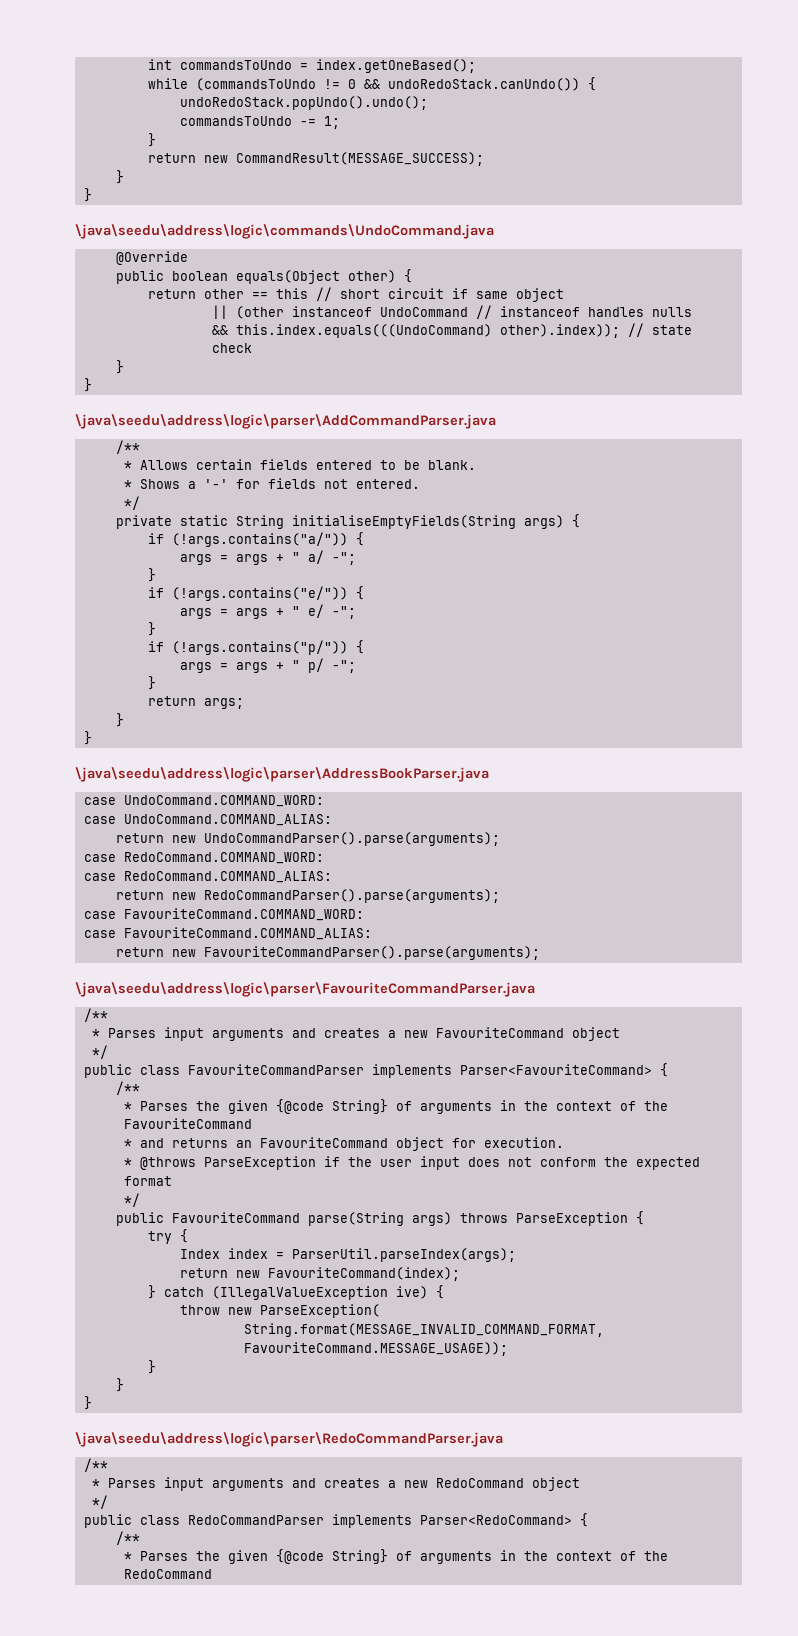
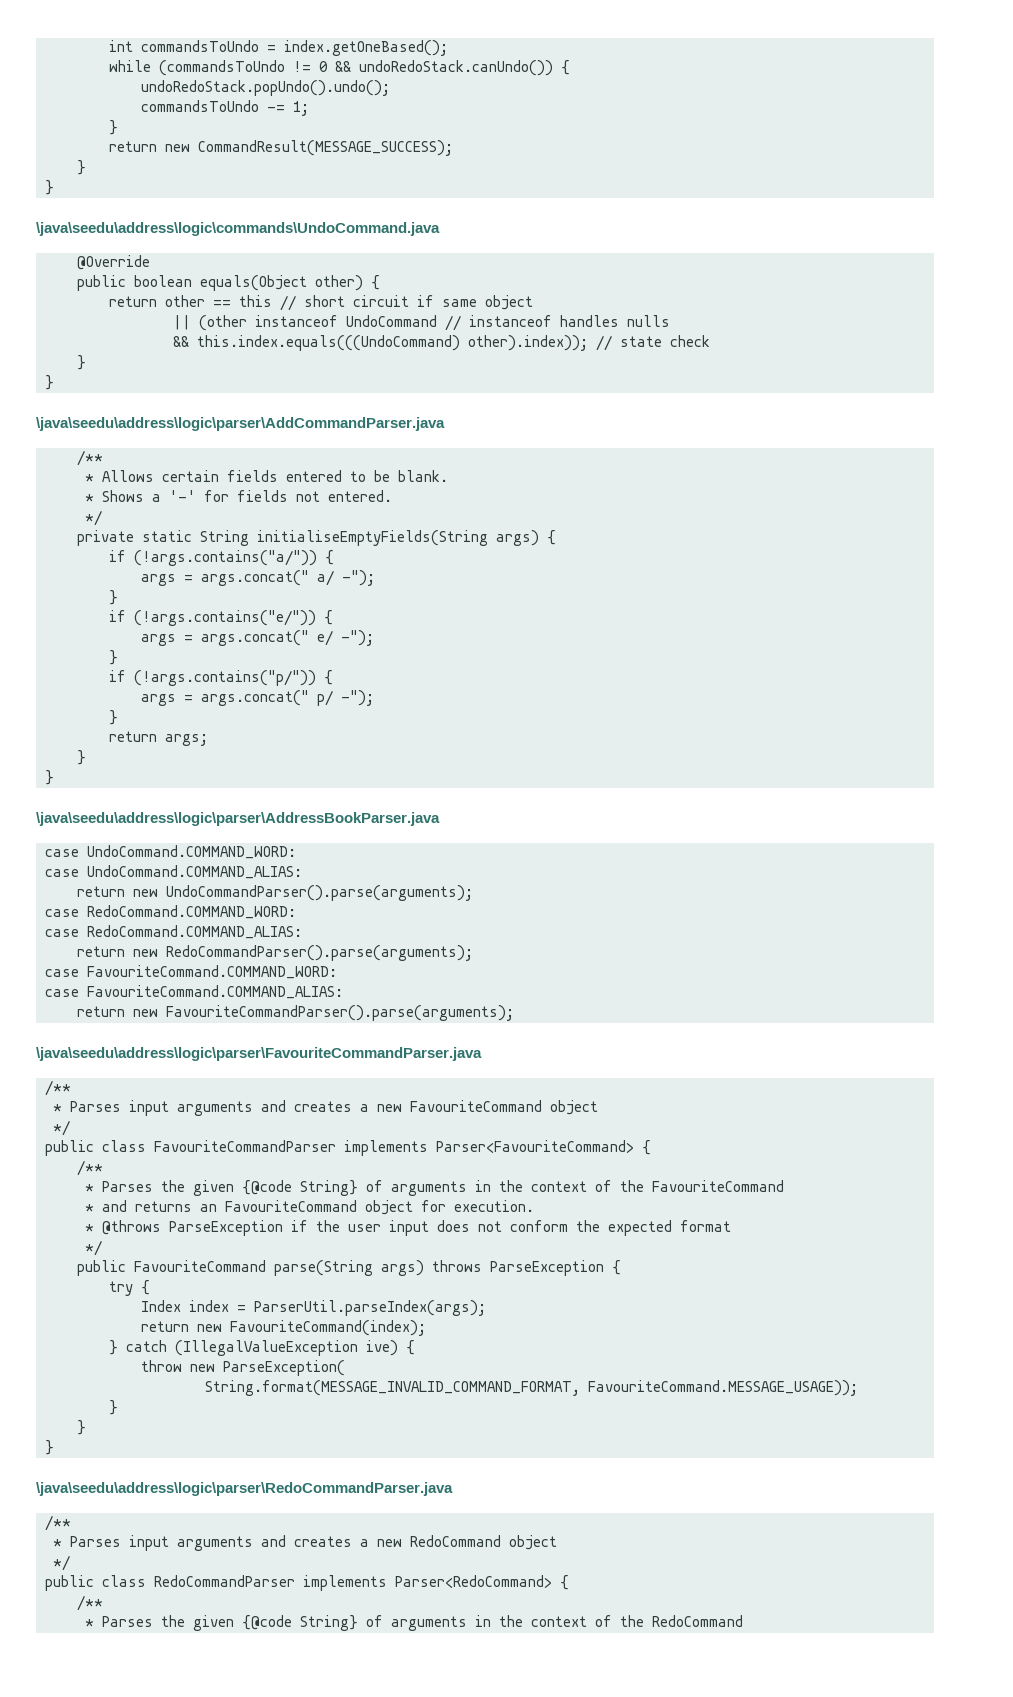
- args = args + " a/ -";
+ args = args.concat(" a/ -");
- args = args + " e/ -";
+ args = args.concat(" e/ -");
- args = args + " p/ -";
+ args = args.concat(" p/ -");

